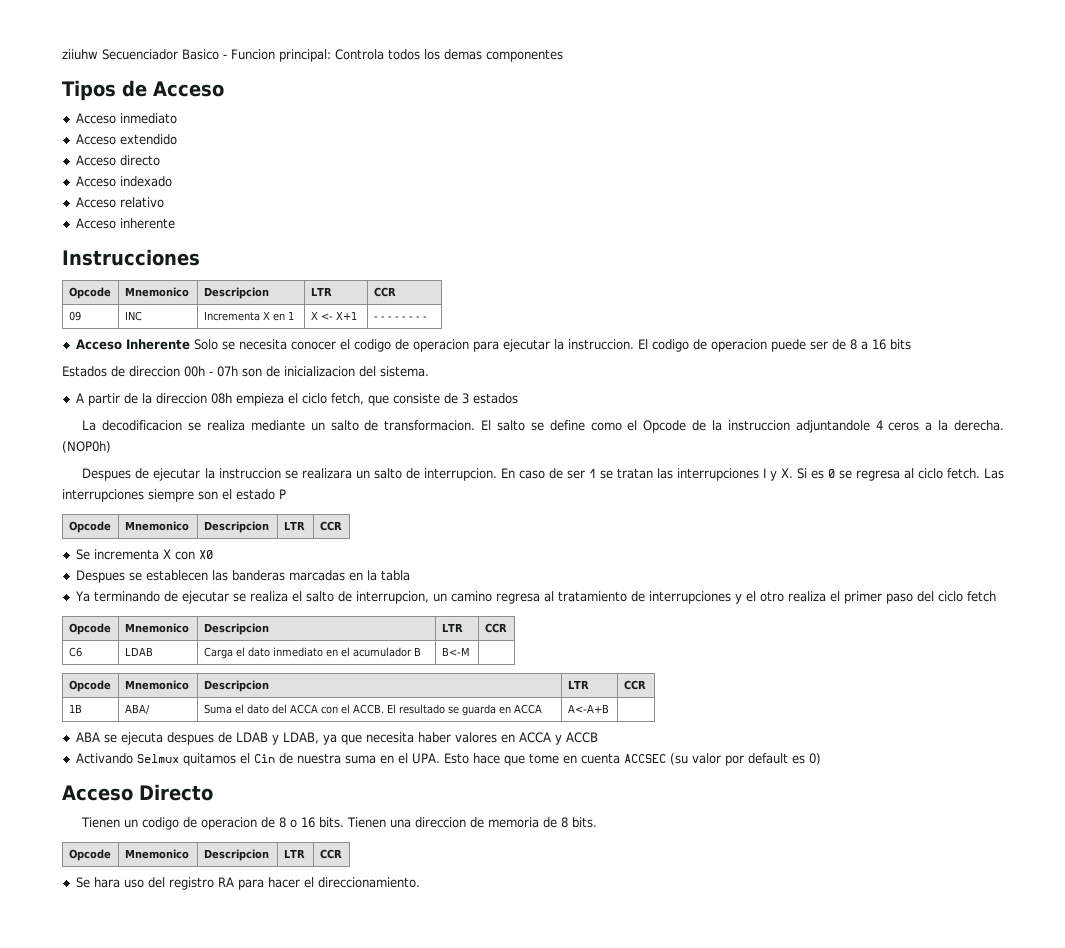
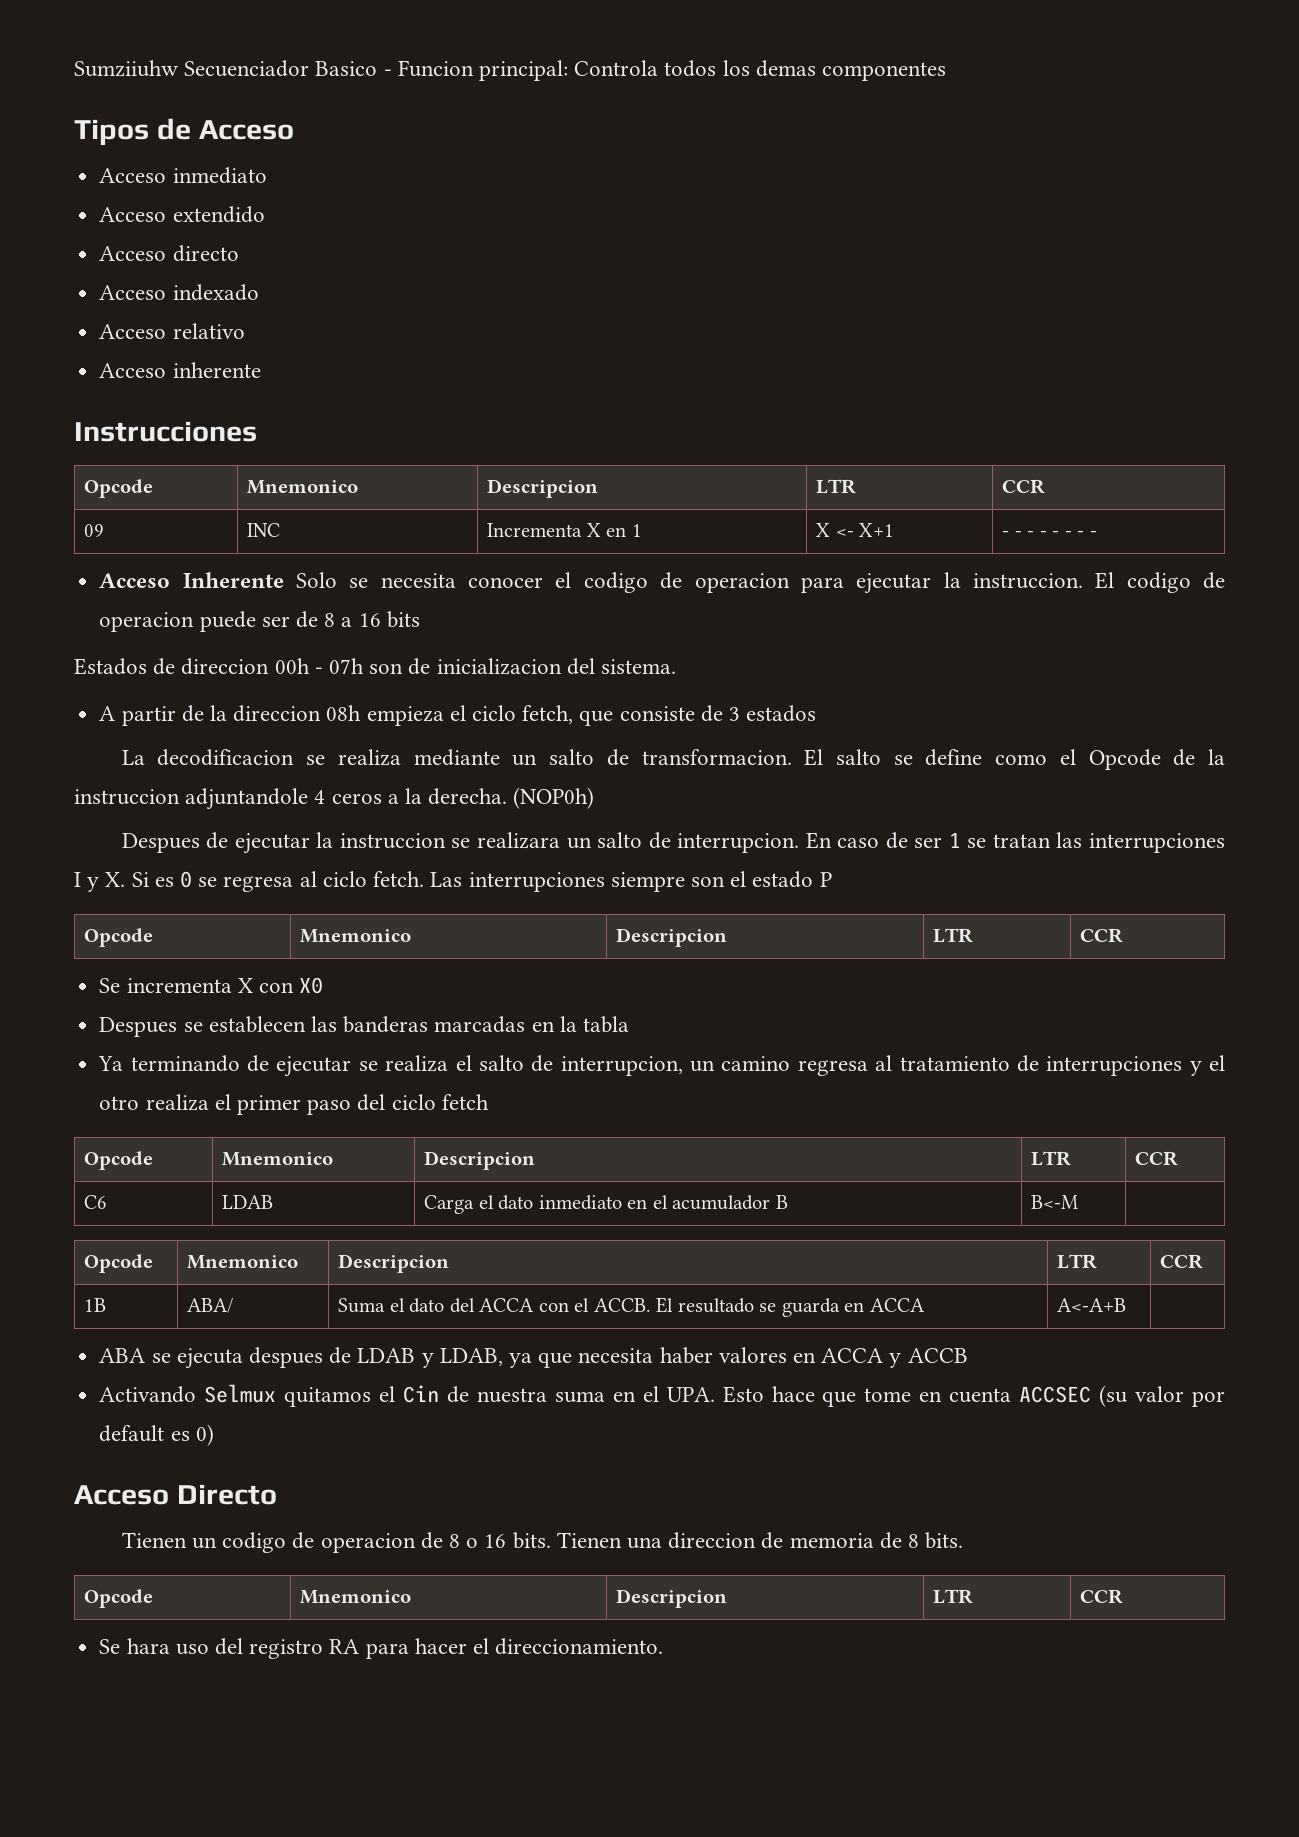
- ziiuhw Secuenciador Basico - Funcion principal: Controla todos los demas componentes
+ Sumziiuhw Secuenciador Basico - Funcion principal: Controla todos los demas componentes

